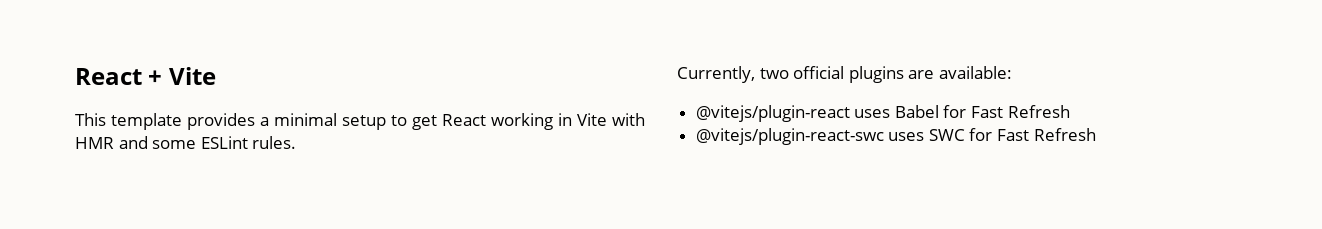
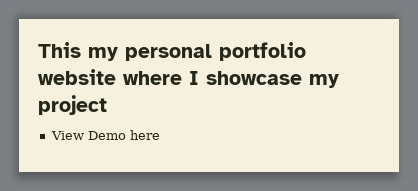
- React + Vite
- This template provides a minimal setup to get React working in Vite with HMR and some ESLint rules.
- Currently, two official plugins are available:
- @vitejs/plugin-react uses Babel for Fast Refresh
- @vitejs/plugin-react-swc uses SWC for Fast Refresh
+ This my personal portfolio website where I showcase my project
+ View Demo here

